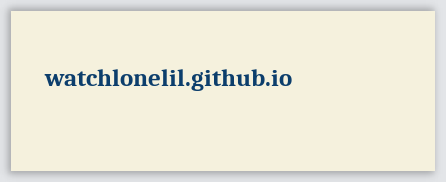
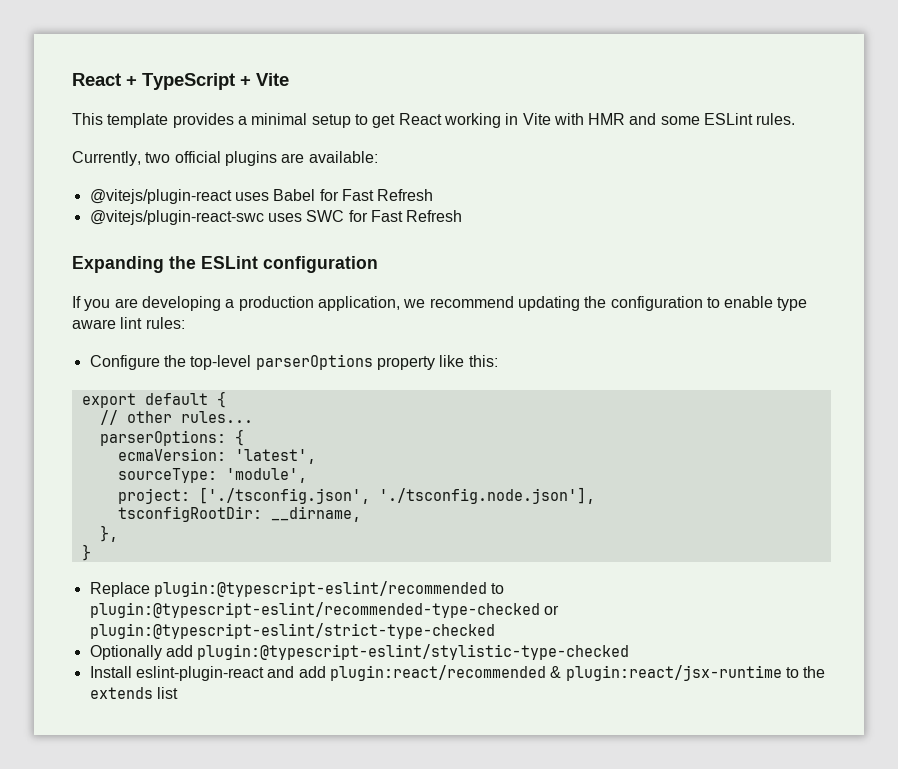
- watchlonelil.github.io
+ React + TypeScript + Vite
+ This template provides a minimal setup to get React working in Vite with HMR and some ESLint rules.
+ Currently, two official plugins are available:
+ @vitejs/plugin-react uses Babel for Fast Refresh
+ @vitejs/plugin-react-swc uses SWC for Fast Refresh
+ Expanding the ESLint configuration
+ If you are developing a production application, we recommend updating the configuration to enable type aware lint rules:
+ Configure the top-level parserOptions property like this:
+ export default {
+ // other rules...
+ parserOptions: {
+ ecmaVersion: 'latest',
+ sourceType: 'module',
+ project: ['./tsconfig.json', './tsconfig.node.json'],
+ tsconfigRootDir: __dirname,
+ },
+ }
+ Replace plugin:@typescript-eslint/recommended to plugin:@typescript-eslint/recommended-type-checked or plugin:@typescript-eslint/strict-type-checked
+ Optionally add plugin:@typescript-eslint/stylistic-type-checked
+ Install eslint-plugin-react and add plugin:react/recommended & plugin:react/jsx-runtime to the extends list

